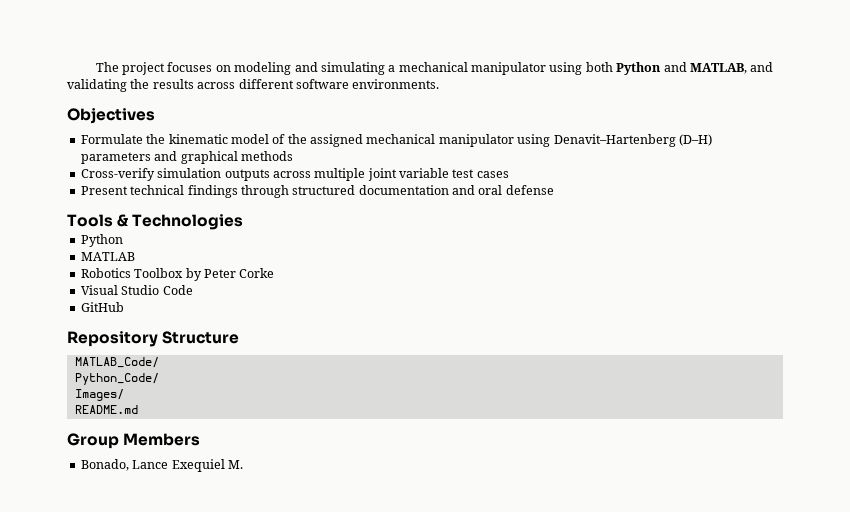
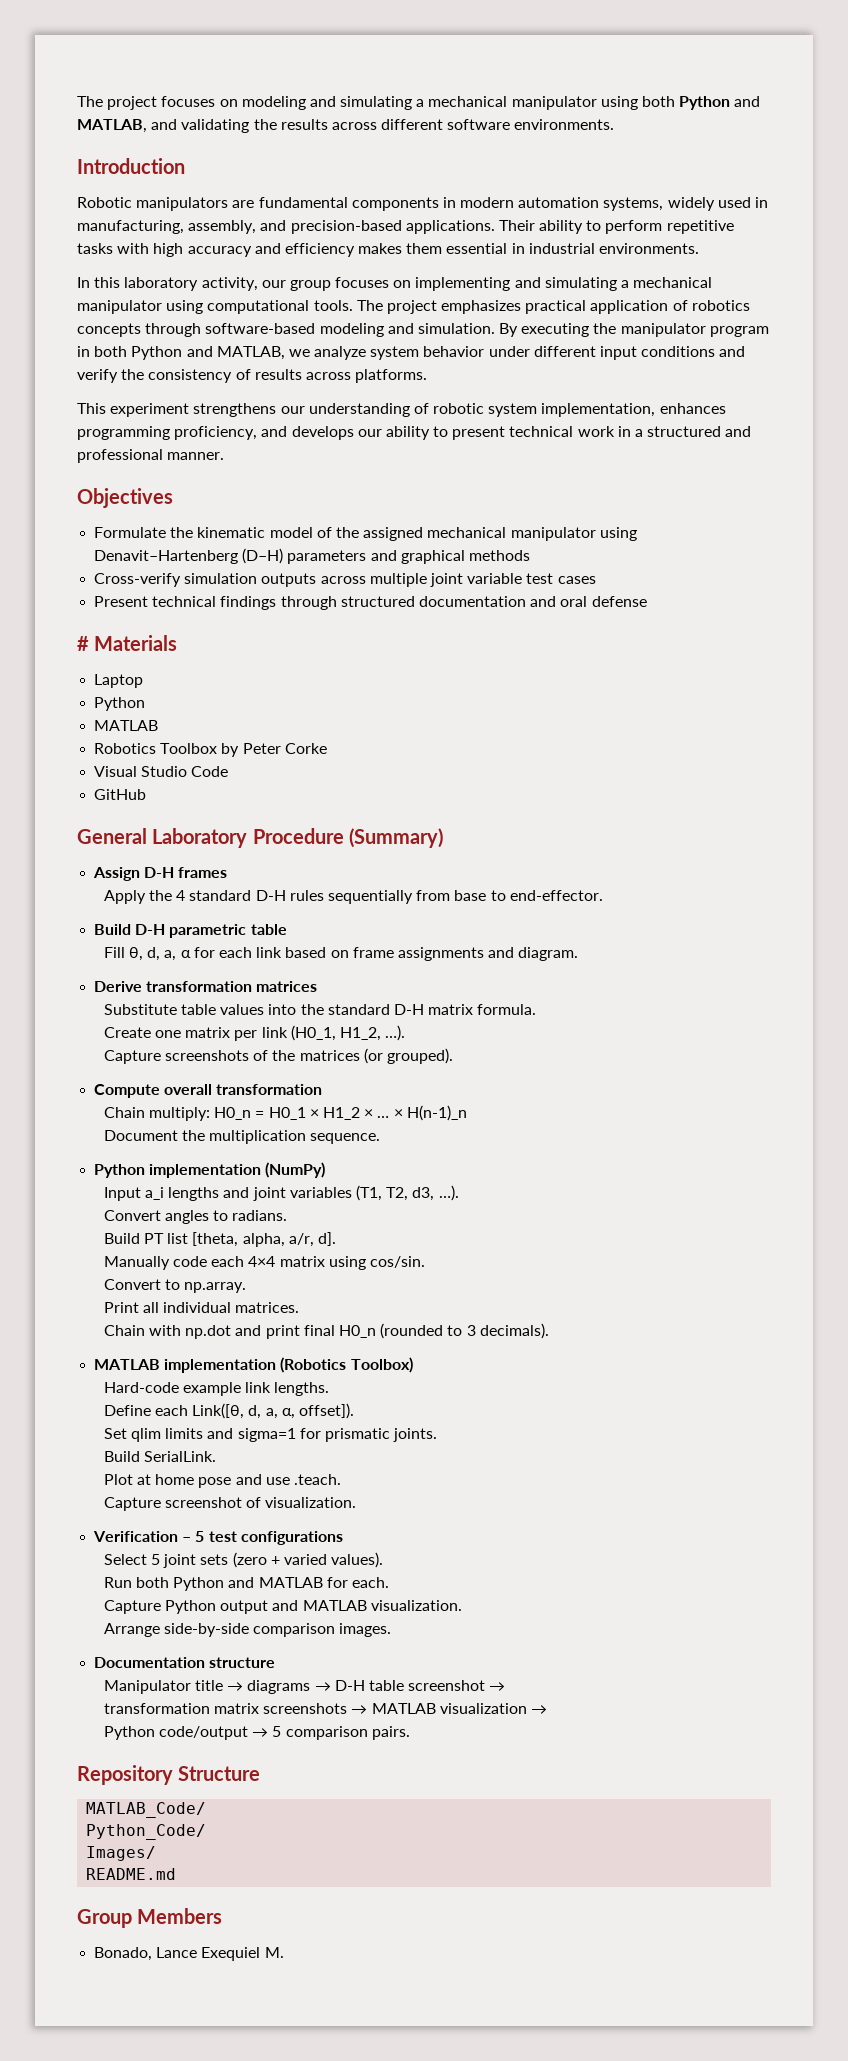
+ Introduction
+ Robotic manipulators are fundamental components in modern automation systems, widely used in manufacturing, assembly, and precision-based applications. Their ability to perform repetitive tasks with high accuracy and efficiency makes them essential in industrial environments.
+ In this laboratory activity, our group focuses on implementing and simulating a mechanical manipulator using computational tools. The project emphasizes practical application of robotics concepts through software-based modeling and simulation. By executing the manipulator program in both Python and MATLAB, we analyze system behavior under different input conditions and verify the consistency of results across platforms.
+ This experiment strengthens our understanding of robotic system implementation, enhances programming proficiency, and develops our ability to present technical work in a structured and professional manner.
- Tools & Technologies
+ # Materials
+ Laptop
+ General Laboratory Procedure (Summary)
+ Assign D-H frames
+ Apply the 4 standard D-H rules sequentially from base to end-effector.
+ Build D-H parametric table
+ Fill θ, d, a, α for each link based on frame assignments and diagram.
+ Derive transformation matrices
+ Substitute table values into the standard D-H matrix formula.
+ Create one matrix per link (H0_1, H1_2, …).
+ Capture screenshots of the matrices (or grouped).
+ Compute overall transformation
+ Chain multiply: H0_n = H0_1 × H1_2 × … × H(n-1)_n
+ Document the multiplication sequence.
+ Python implementation (NumPy)
+ Input a_i lengths and joint variables (T1, T2, d3, …).
+ Convert angles to radians.
+ Build PT list [theta, alpha, a/r, d].
+ Manually code each 4×4 matrix using cos/sin.
+ Convert to np.array.
+ Print all individual matrices.
+ Chain with np.dot and print final H0_n (rounded to 3 decimals).
+ MATLAB implementation (Robotics Toolbox)
+ Hard-code example link lengths.
+ Define each Link([θ, d, a, α, offset]).
+ Set qlim limits and sigma=1 for prismatic joints.
+ Build SerialLink.
+ Plot at home pose and use .teach.
+ Capture screenshot of visualization.
+ Verification – 5 test configurations
+ Select 5 joint sets (zero + varied values).
+ Run both Python and MATLAB for each.
+ Capture Python output and MATLAB visualization.
+ Arrange side-by-side comparison images.
+ Documentation structure
+ Manipulator title → diagrams → D-H table screenshot →
+ transformation matrix screenshots → MATLAB visualization →
+ Python code/output → 5 comparison pairs.

